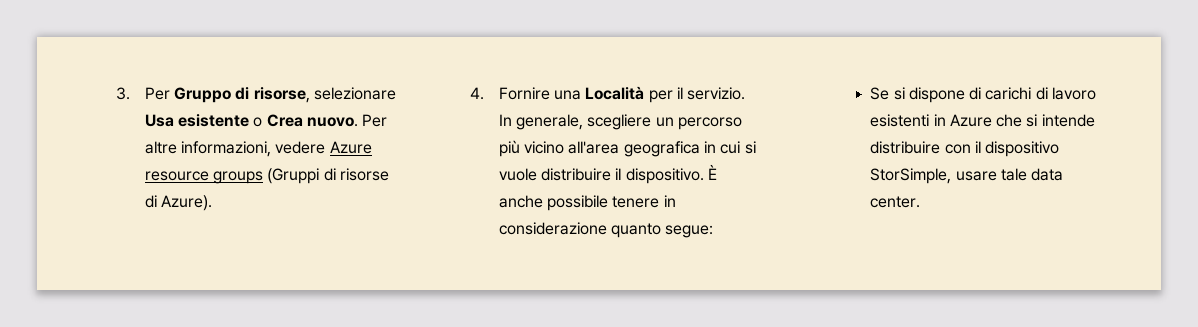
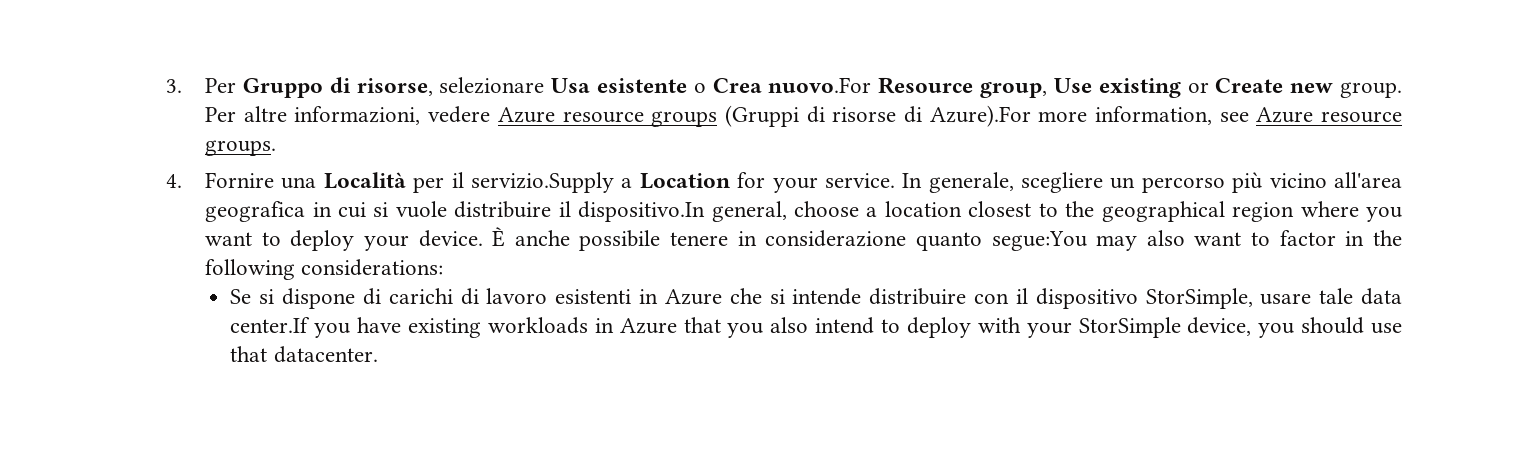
- 3. Per Gruppo di risorse, selezionare Usa esistente o Crea nuovo.
+ 3. Per Gruppo di risorse, selezionare Usa esistente o Crea nuovo.For Resource group, Use existing or Create new group.
- Per altre informazioni, vedere Azure resource groups (Gruppi di risorse di Azure).
+ Per altre informazioni, vedere Azure resource groups (Gruppi di risorse di Azure).For more information, see Azure resource groups.
- 4. Fornire una Località per il servizio.
+ 4. Fornire una Località per il servizio.Supply a Location for your service.
- In generale, scegliere un percorso più vicino all'area geografica in cui si vuole distribuire il dispositivo.
+ In generale, scegliere un percorso più vicino all'area geografica in cui si vuole distribuire il dispositivo.In general, choose a location closest to the geographical region where you want to deploy your device.
- È anche possibile tenere in considerazione quanto segue:
+ È anche possibile tenere in considerazione quanto segue:You may also want to factor in the following considerations:
- Se si dispone di carichi di lavoro esistenti in Azure che si intende distribuire con il dispositivo StorSimple, usare tale data center.
+ Se si dispone di carichi di lavoro esistenti in Azure che si intende distribuire con il dispositivo StorSimple, usare tale data center.If you have existing workloads in Azure that you also intend to deploy with your StorSimple device, you should use that datacenter.

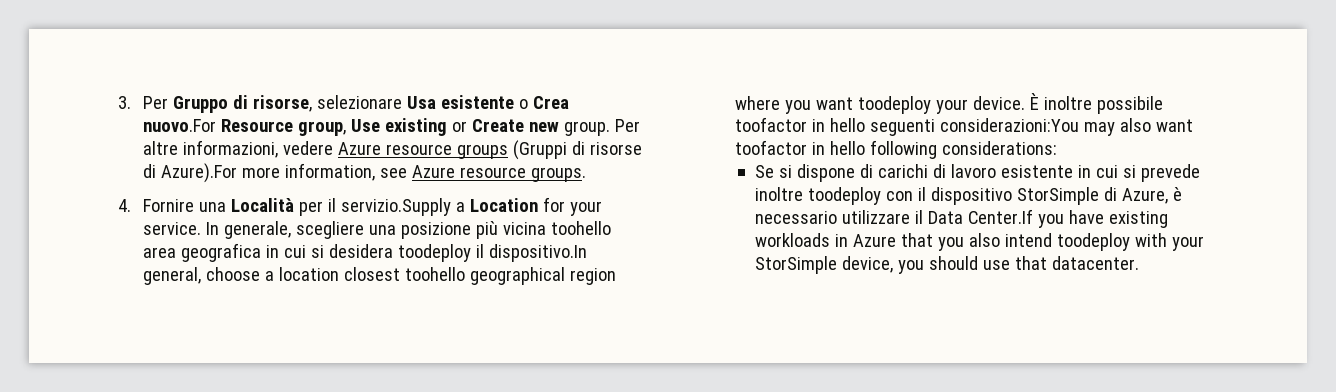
- In generale, scegliere un percorso più vicino all'area geografica in cui si vuole distribuire il dispositivo.In general, choose a location closest to the geographical region where you want to deploy your device.
+ In generale, scegliere una posizione più vicina toohello area geografica in cui si desidera toodeploy il dispositivo.In general, choose a location closest toohello geographical region where you want toodeploy your device.
- È anche possibile tenere in considerazione quanto segue:You may also want to factor in the following considerations:
+ È inoltre possibile toofactor in hello seguenti considerazioni:You may also want toofactor in hello following considerations:
- Se si dispone di carichi di lavoro esistenti in Azure che si intende distribuire con il dispositivo StorSimple, usare tale data center.If you have existing workloads in Azure that you also intend to deploy with your StorSimple device, you should use that datacenter.
+ Se si dispone di carichi di lavoro esistente in cui si prevede inoltre toodeploy con il dispositivo StorSimple di Azure, è necessario utilizzare il Data Center.If you have existing workloads in Azure that you also intend toodeploy with your StorSimple device, you should use that datacenter.

